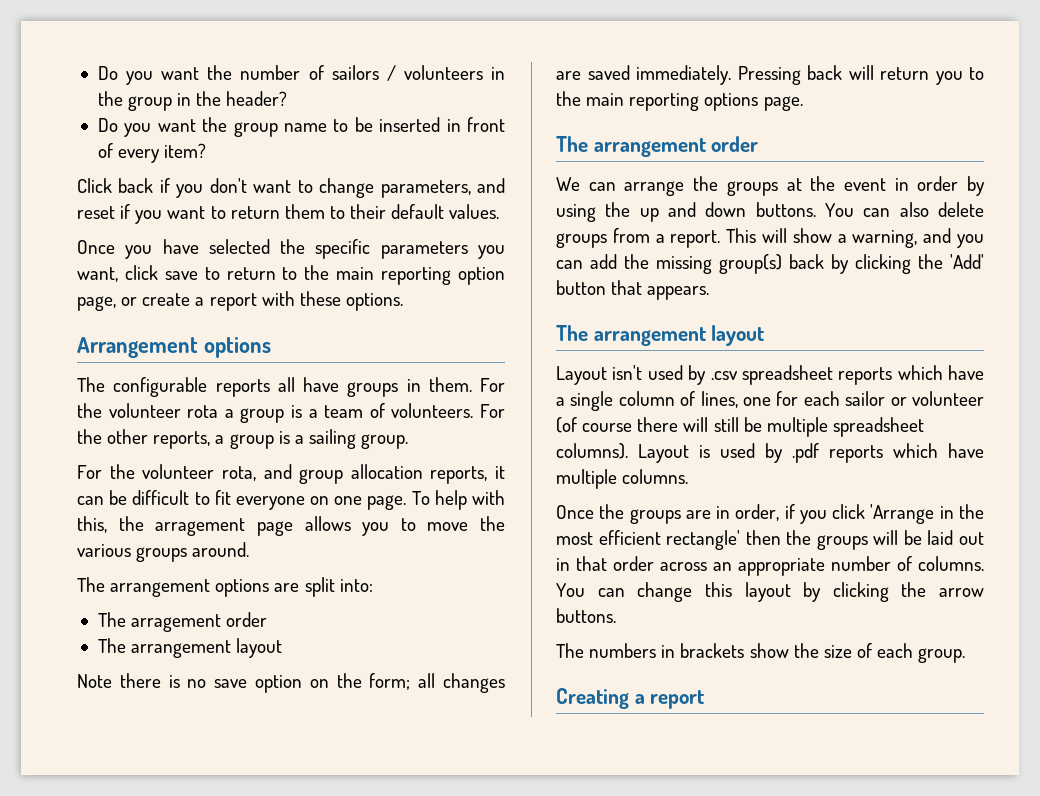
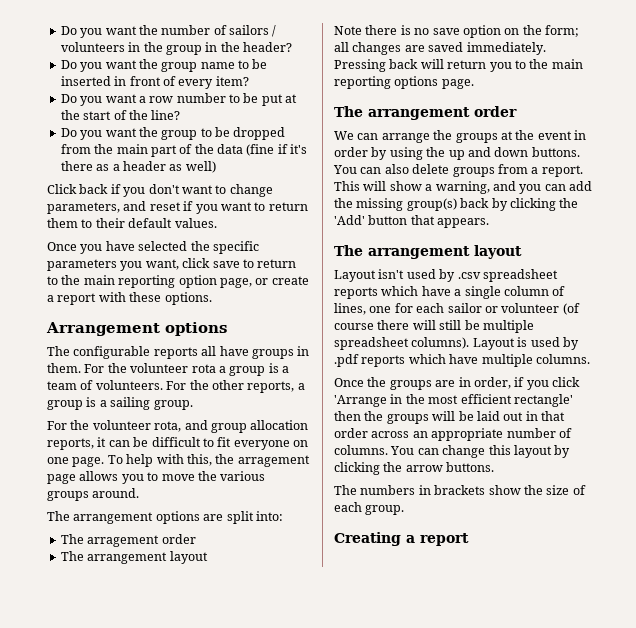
+ Do you want a row number to be put at the start of the line?
+ Do you want the group to be dropped from the main part of the data (fine if it's there as a header as well)

